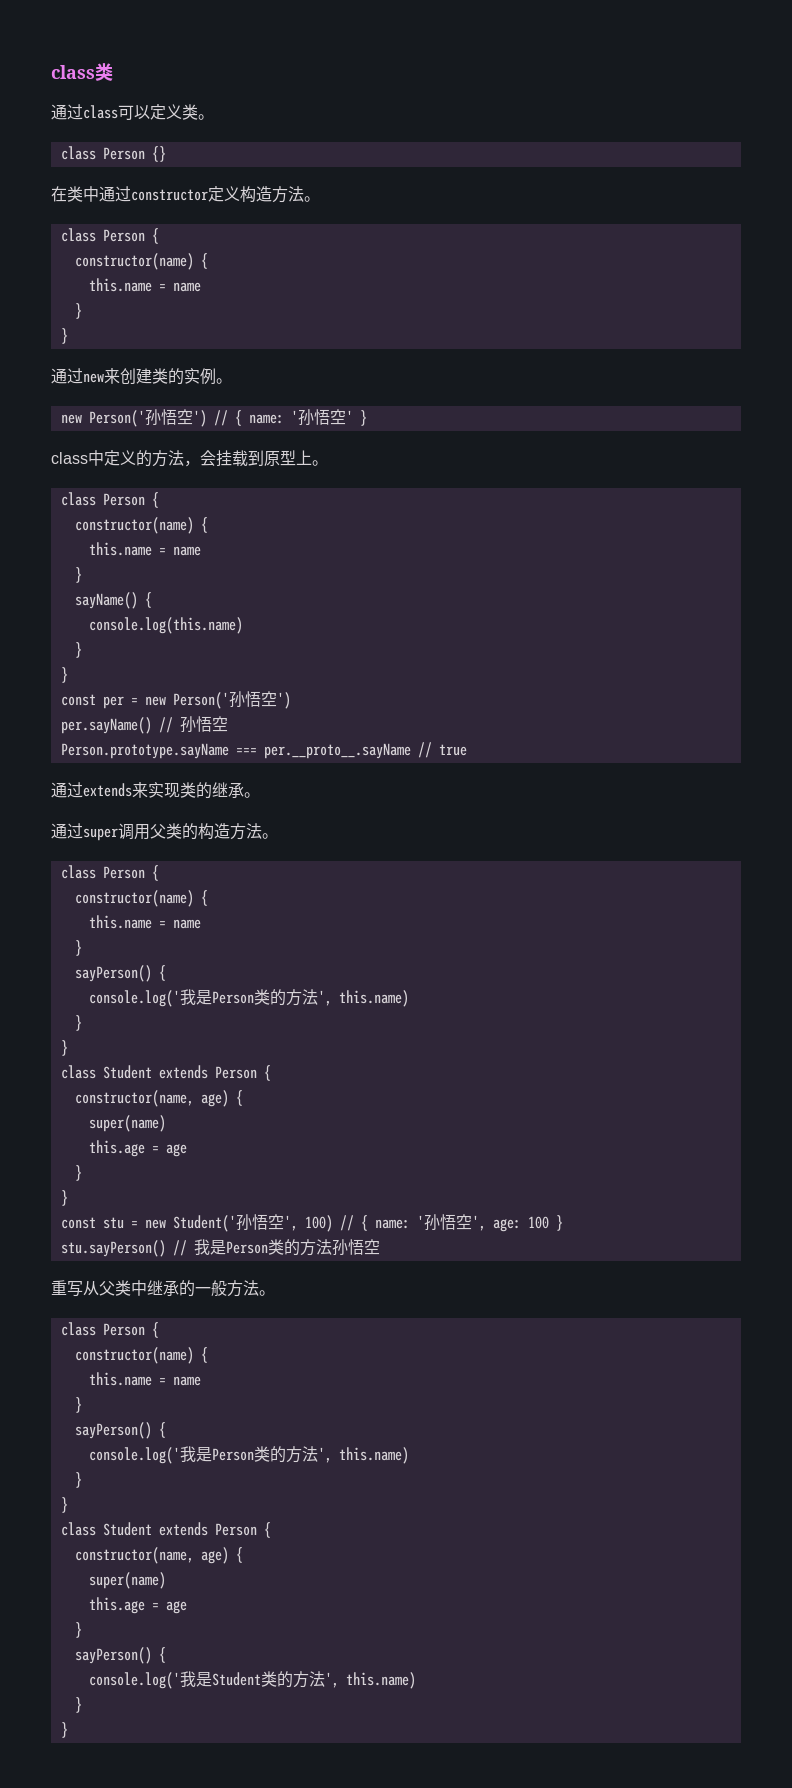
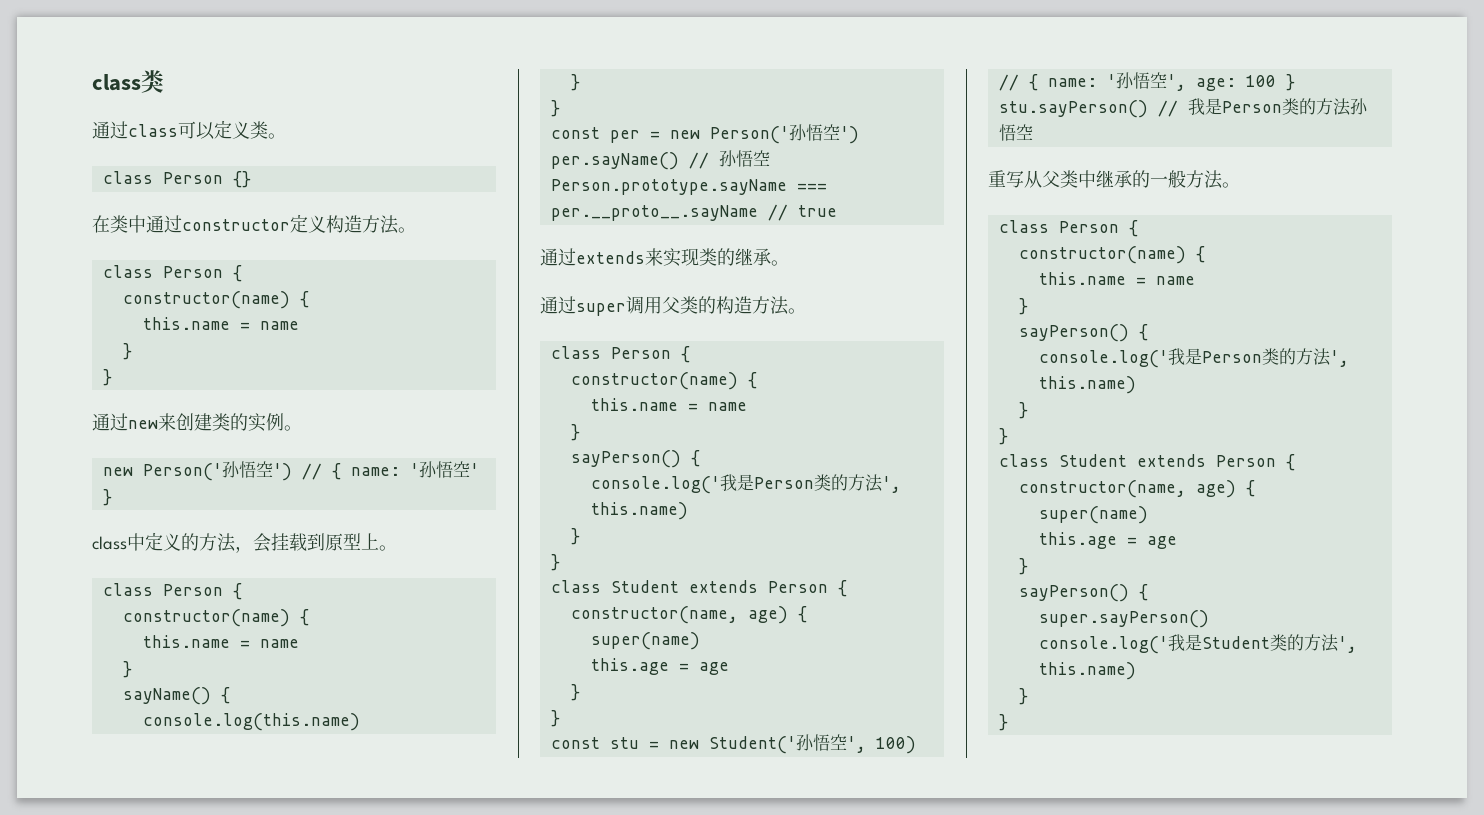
+ super.sayPerson()

